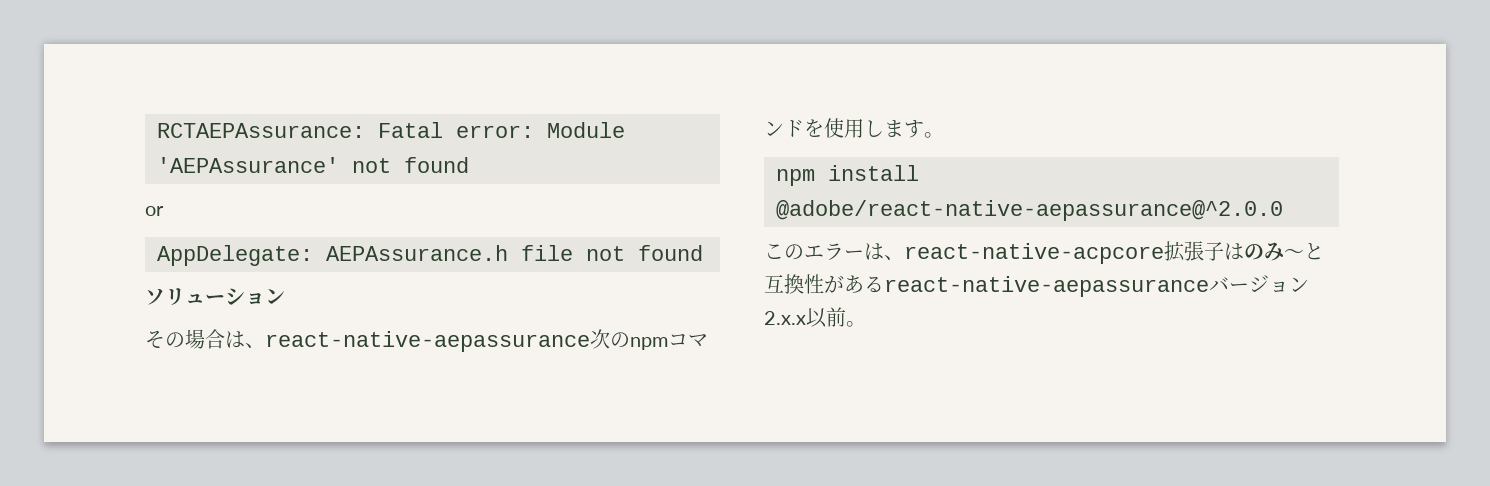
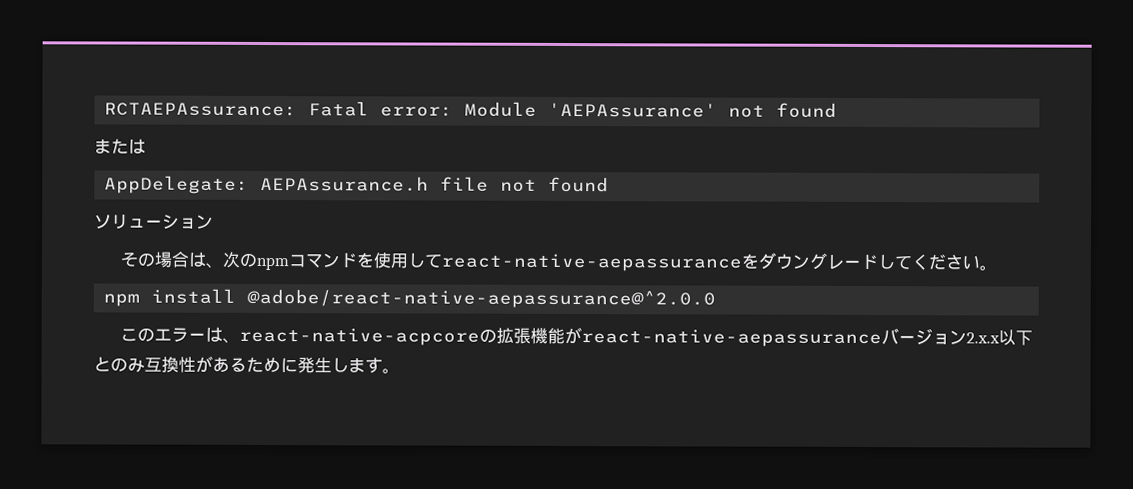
- or
+ または
- その場合は、react-native-aepassurance次のnpmコマンドを使用します。
+ その場合は、次のnpmコマンドを使用してreact-native-aepassuranceをダウングレードしてください。
- このエラーは、react-native-acpcore拡張子はのみ～と互換性があるreact-native-aepassuranceバージョン2.x.x以前。
+ このエラーは、react-native-acpcoreの拡張機能がreact-native-aepassuranceバージョン2.x.x以下とのみ互換性があるために発生します。

